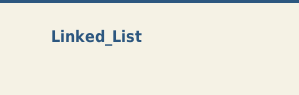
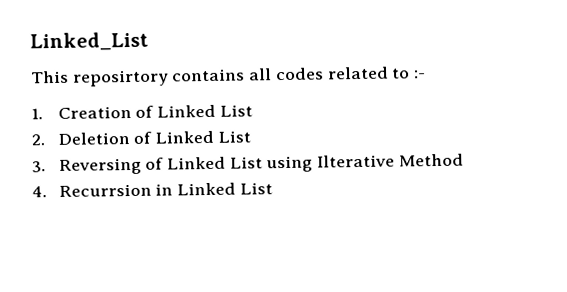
+ This reposirtory contains all codes related to :-
+ 1. Creation of Linked List
+ 2. Deletion of Linked List
+ 3. Reversing of Linked List using Ilterative Method
+ 4. Recurrsion in Linked List

